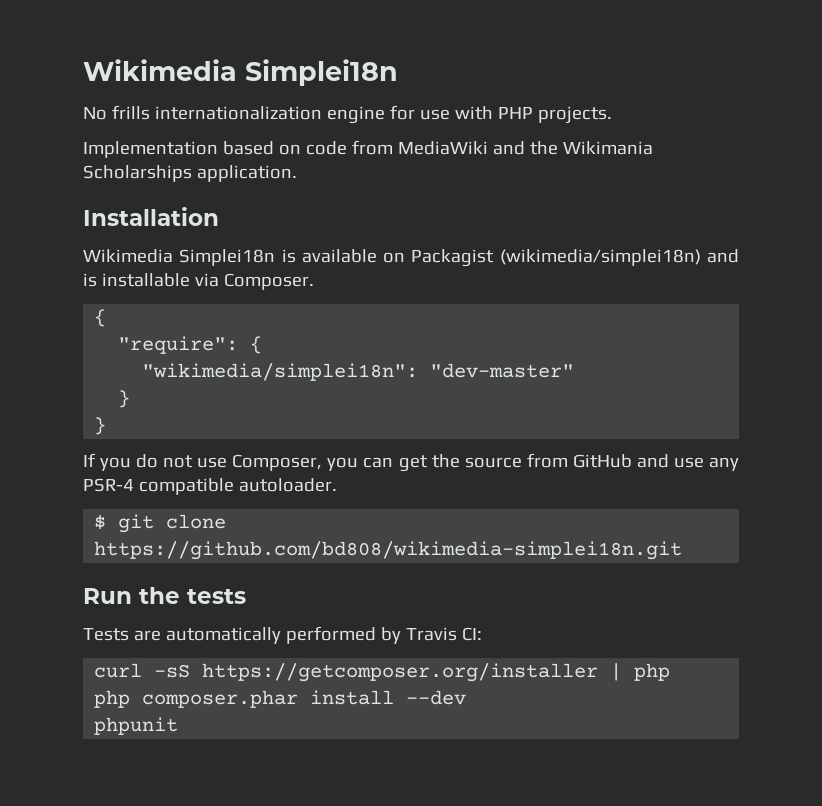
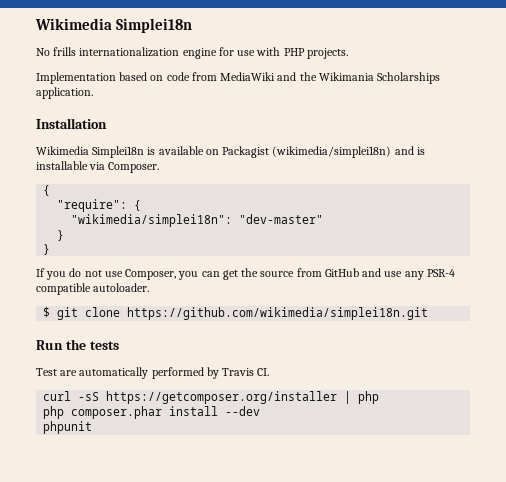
- $ git clone https://github.com/bd808/wikimedia-simplei18n.git
+ $ git clone https://github.com/wikimedia/simplei18n.git
- Tests are automatically performed by Travis CI:
+ Test are automatically performed by Travis CI.

